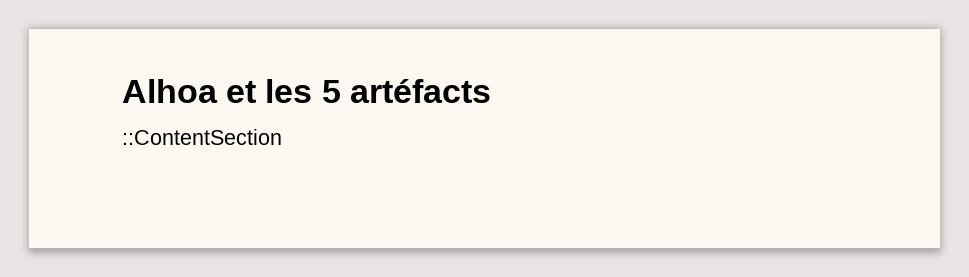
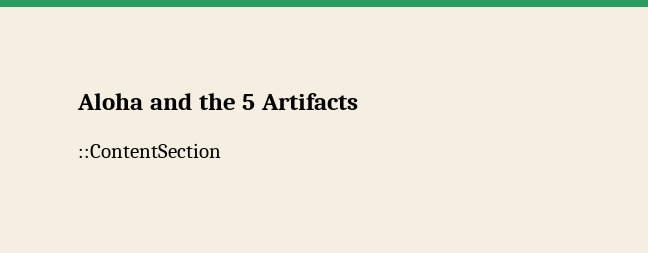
- Alhoa et les 5 artéfacts
+ Aloha and the 5 Artifacts

